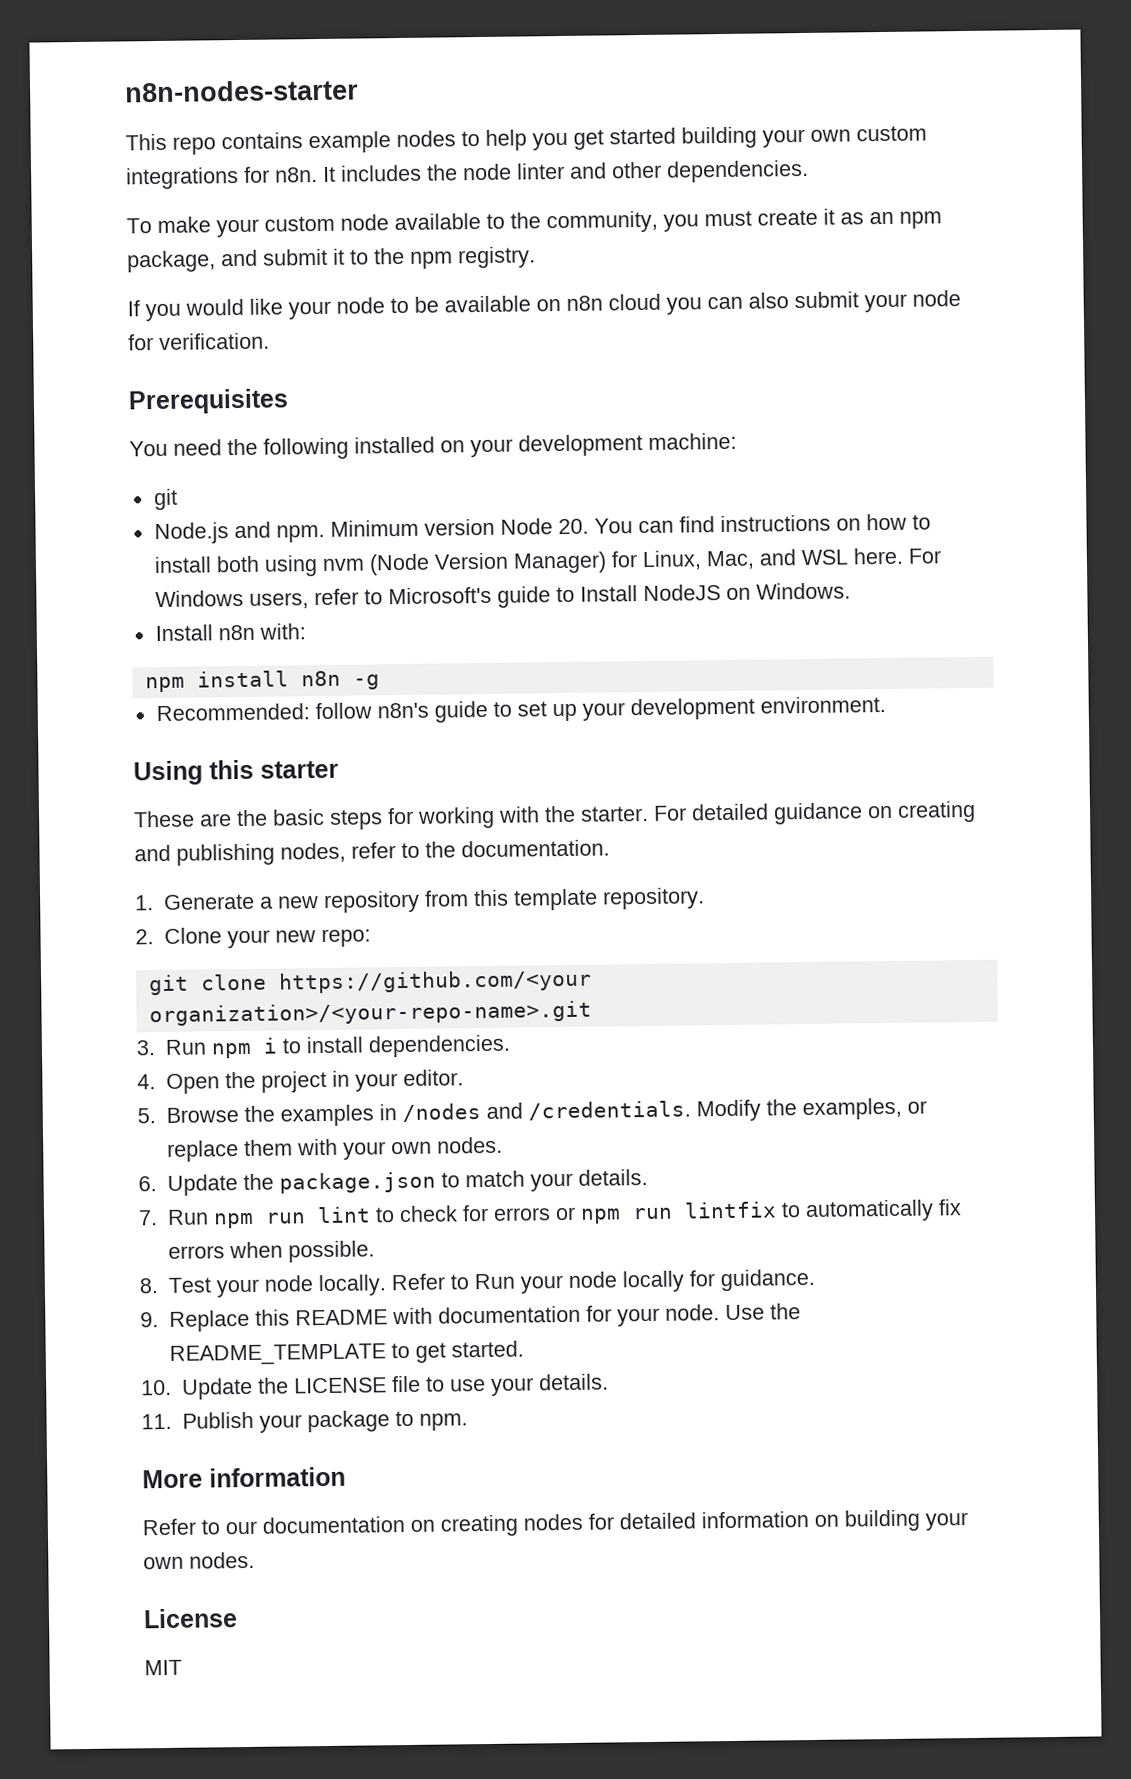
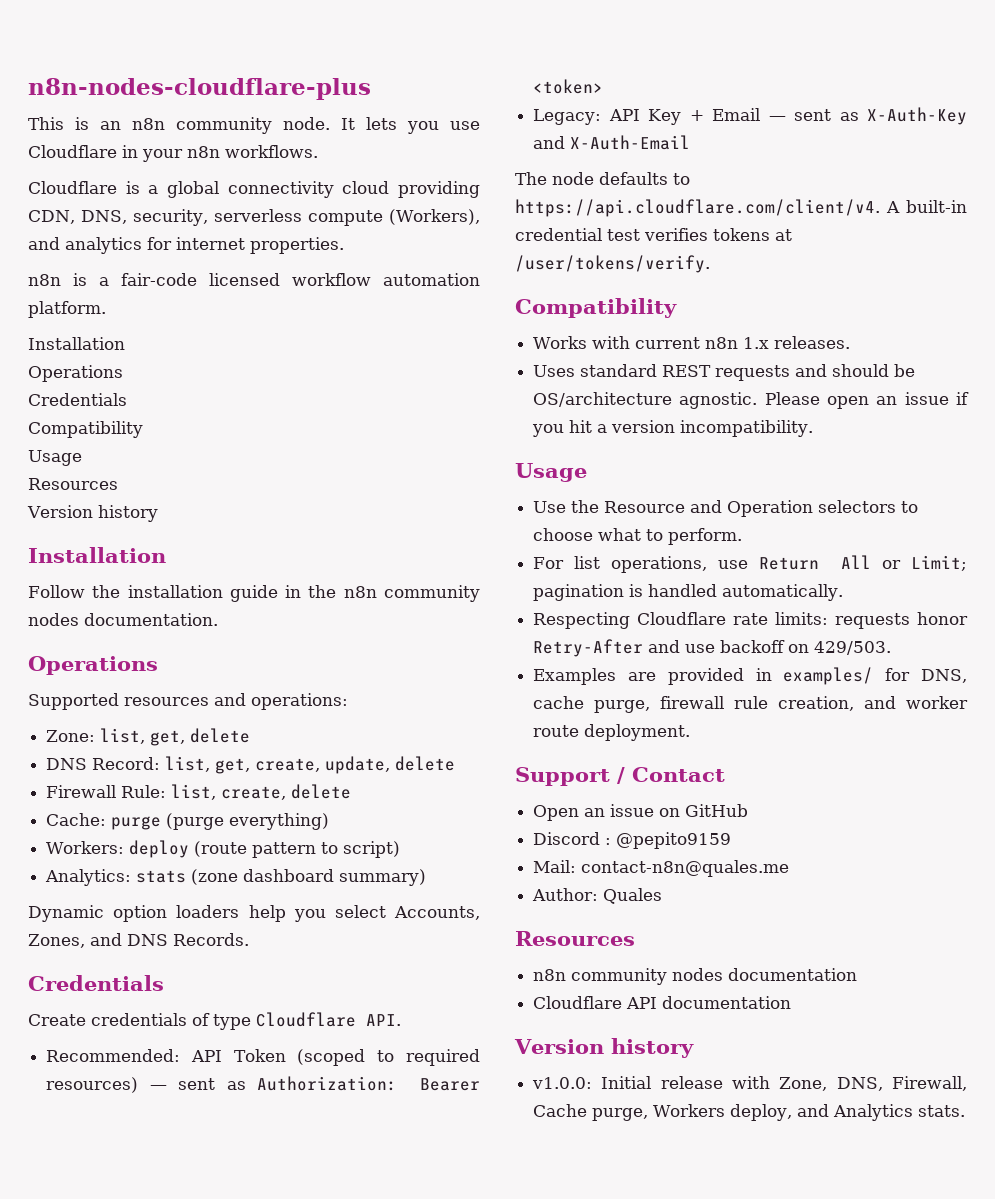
- n8n-nodes-starter
+ n8n-nodes-cloudflare-plus
- This repo contains example nodes to help you get started building your own custom integrations for n8n. It includes the node linter and other dependencies.
- To make your custom node available to the community, you must create it as an npm package, and submit it to the npm registry.
- If you would like your node to be available on n8n cloud you can also submit your node for verification.
- Prerequisites
- You need the following installed on your development machine:
- git
- Node.js and npm. Minimum version Node 20. You can find instructions on how to install both using nvm (Node Version Manager) for Linux, Mac, and WSL here. For Windows users, refer to Microsoft's guide to Install NodeJS on Windows.
- Install n8n with:
- npm install n8n -g
- Recommended: follow n8n's guide to set up your development environment.
- Using this starter
- These are the basic steps for working with the starter. For detailed guidance on creating and publishing nodes, refer to the documentation.
- 1. Generate a new repository from this template repository.
- 2. Clone your new repo:
- git clone https://github.com/<your organization>/<your-repo-name>.git
- 3. Run npm i to install dependencies.
- 4. Open the project in your editor.
- 5. Browse the examples in /nodes and /credentials. Modify the examples, or replace them with your own nodes.
- 6. Update the package.json to match your details.
- 7. Run npm run lint to check for errors or npm run lintfix to automatically fix errors when possible.
- 8. Test your node locally. Refer to Run your node locally for guidance.
- 9. Replace this README with documentation for your node. Use the README_TEMPLATE to get started.
- 10. Update the LICENSE file to use your details.
- 11. Publish your package to npm.
- More information
- Refer to our documentation on creating nodes for detailed information on building your own nodes.
- License
- MIT
+ This is an n8n community node. It lets you use Cloudflare in your n8n workflows.
+ Cloudflare is a global connectivity cloud providing CDN, DNS, security, serverless compute (Workers), and analytics for internet properties.
+ n8n is a fair-code licensed workflow automation platform.
+ Installation
+ Operations
+ Credentials
+ Compatibility
+ Usage
+ Resources
+ Version history
+ Installation
+ Follow the installation guide in the n8n community nodes documentation.
+ Operations
+ Supported resources and operations:
+ Zone: list, get, delete
+ DNS Record: list, get, create, update, delete
+ Firewall Rule: list, create, delete
+ Cache: purge (purge everything)
+ Workers: deploy (route pattern to script)
+ Analytics: stats (zone dashboard summary)
+ Dynamic option loaders help you select Accounts, Zones, and DNS Records.
+ Credentials
+ Create credentials of type Cloudflare API.
+ Recommended: API Token (scoped to required resources) — sent as Authorization: Bearer <token>
+ Legacy: API Key + Email — sent as X-Auth-Key and X-Auth-Email
+ The node defaults to https://api.cloudflare.com/client/v4. A built-in credential test verifies tokens at /user/tokens/verify.
+ Compatibility
+ Works with current n8n 1.x releases.
+ Uses standard REST requests and should be OS/architecture agnostic. Please open an issue if you hit a version incompatibility.
+ Usage
+ Use the Resource and Operation selectors to choose what to perform.
+ For list operations, use Return All or Limit; pagination is handled automatically.
+ Respecting Cloudflare rate limits: requests honor Retry-After and use backoff on 429/503.
+ Examples are provided in examples/ for DNS, cache purge, firewall rule creation, and worker route deployment.
+ Support / Contact
+ Open an issue on GitHub
+ Discord : @pepito9159
+ Mail: contact-n8n@quales.me
+ Author: Quales
+ Resources
+ n8n community nodes documentation
+ Cloudflare API documentation
+ Version history
+ v1.0.0: Initial release with Zone, DNS, Firewall, Cache purge, Workers deploy, and Analytics stats.

